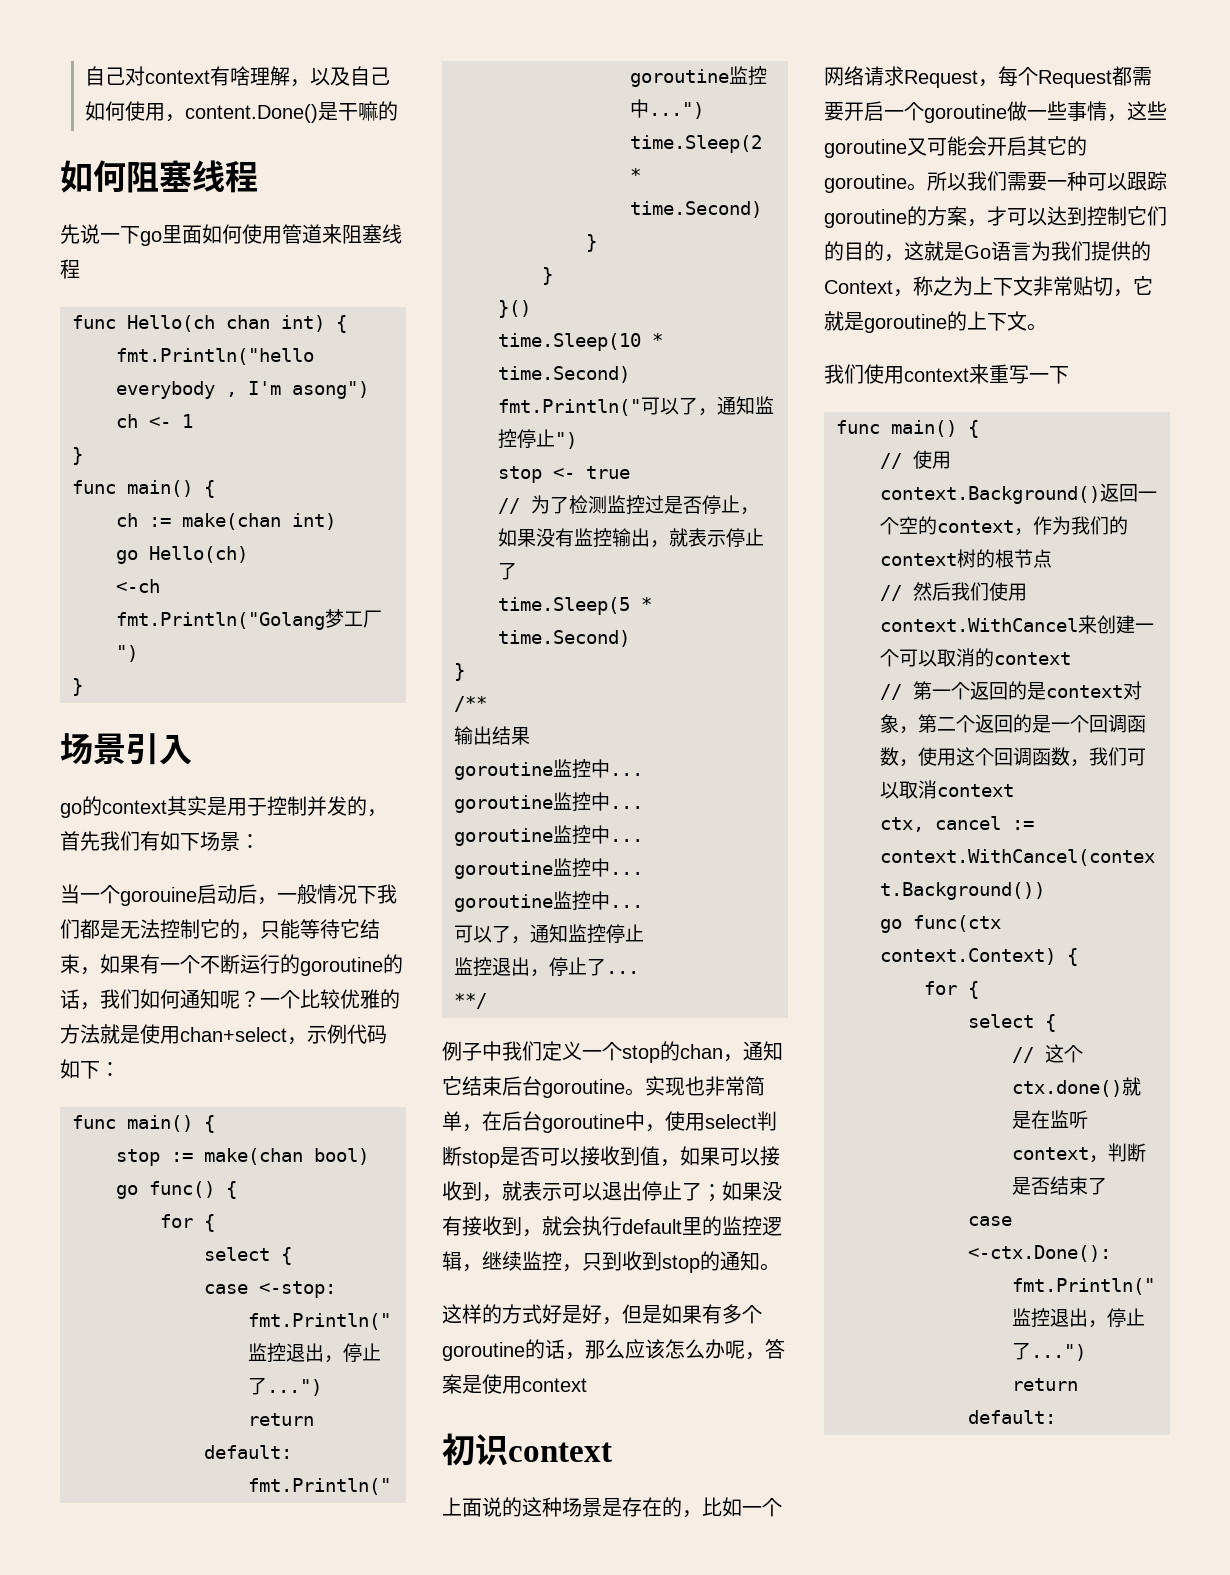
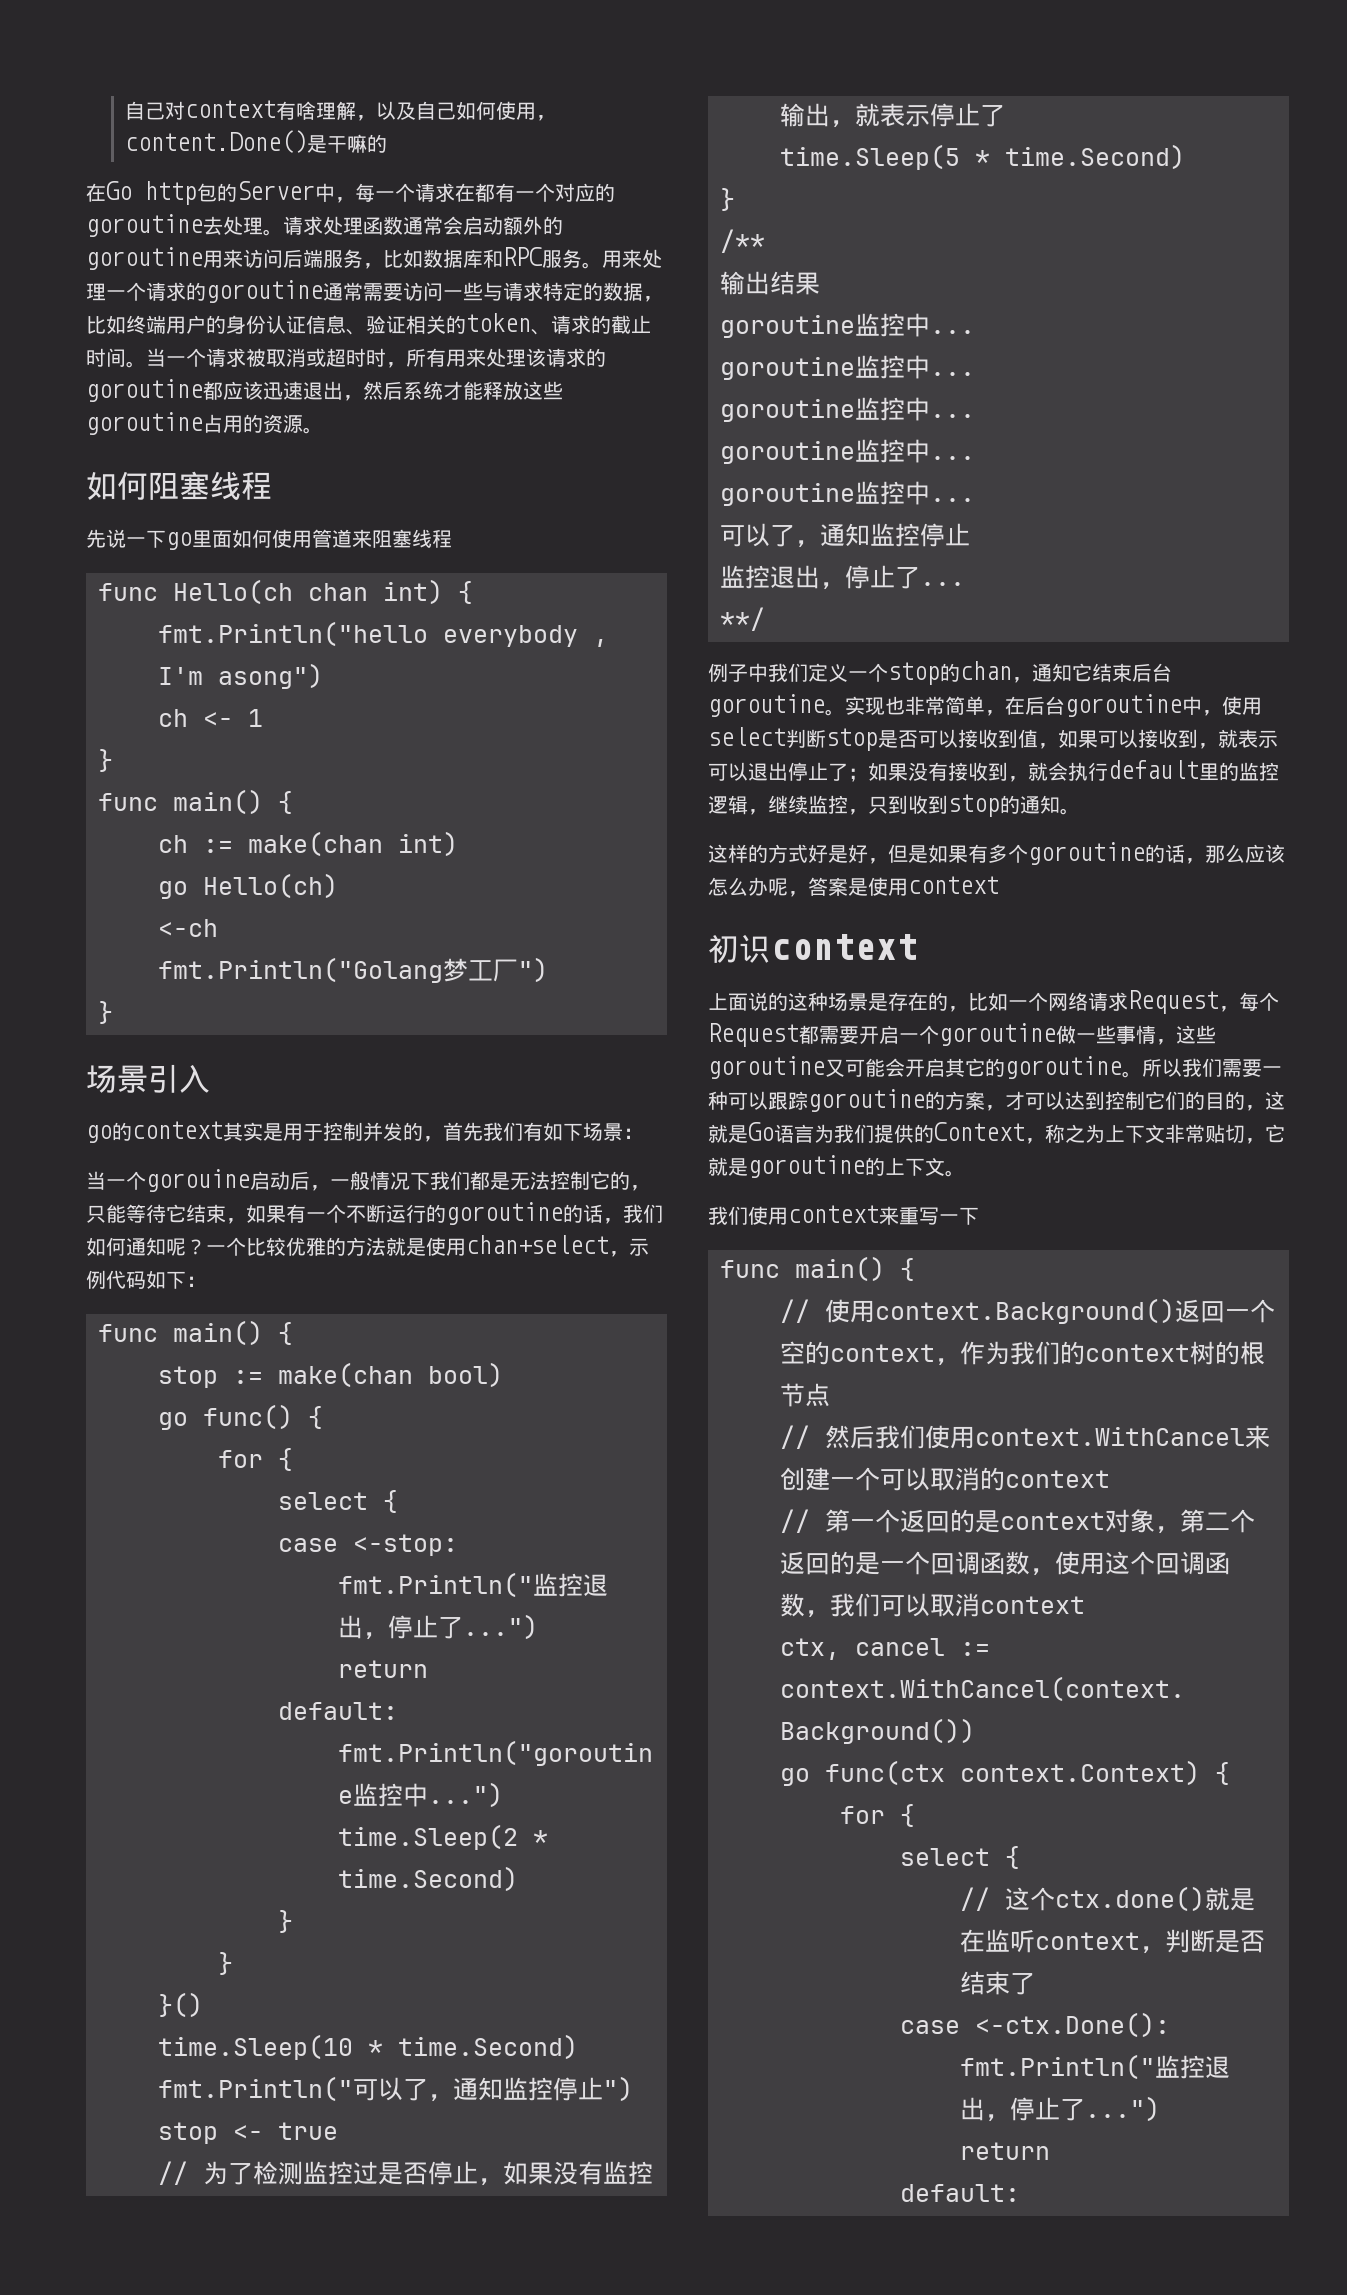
+ 在Go http包的Server中，每一个请求在都有一个对应的goroutine去处理。请求处理函数通常会启动额外的goroutine用来访问后端服务，比如数据库和RPC服务。用来处理一个请求的goroutine通常需要访问一些与请求特定的数据，比如终端用户的身份认证信息、验证相关的token、请求的截止时间。当一个请求被取消或超时时，所有用来处理该请求的goroutine都应该迅速退出，然后系统才能释放这些goroutine占用的资源。

